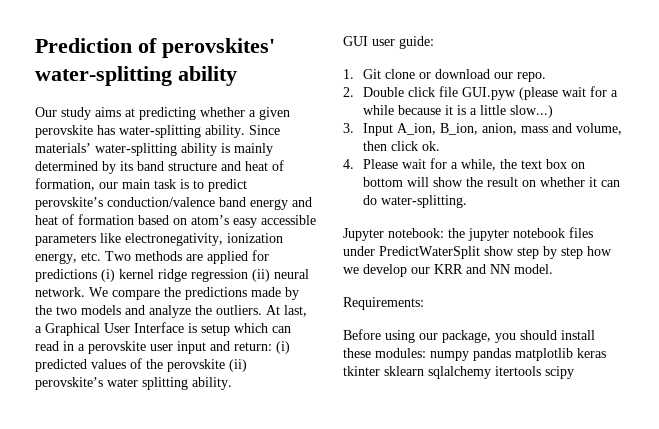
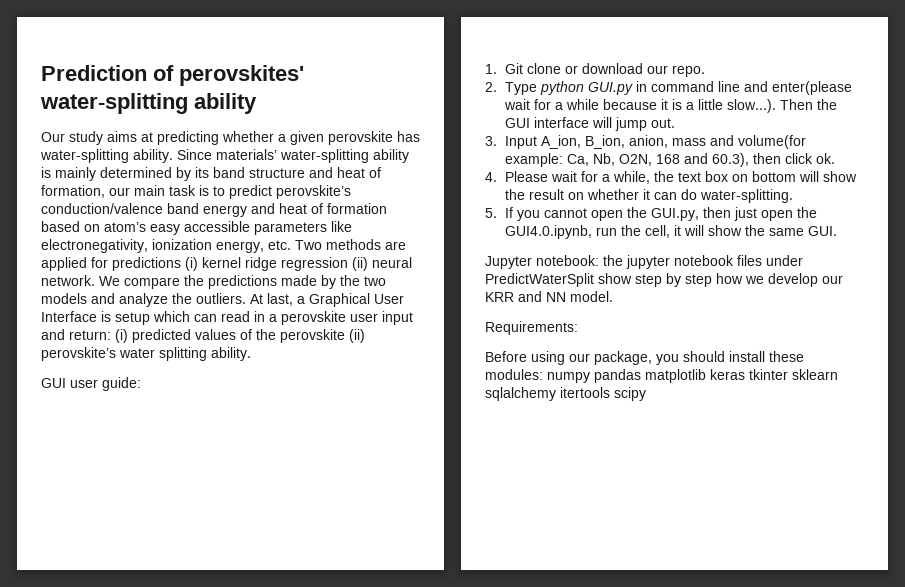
- 2. Double click file GUI.pyw (please wait for a while because it is a little slow...)
+ 2. Type python GUI.py in command line and enter(please wait for a while because it is a little slow...). Then the GUI interface will jump out.
- 3. Input A_ion, B_ion, anion, mass and volume, then click ok.
+ 3. Input A_ion, B_ion, anion, mass and volume(for example: Ca, Nb, O2N, 168 and 60.3), then click ok.
+ 5. If you cannot open the GUI.py, then just open the GUI4.0.ipynb, run the cell, it will show the same GUI.

